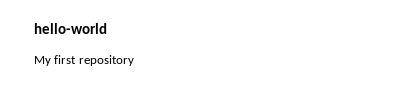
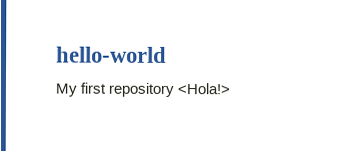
- My first repository
+ My first repository <Hola!>

